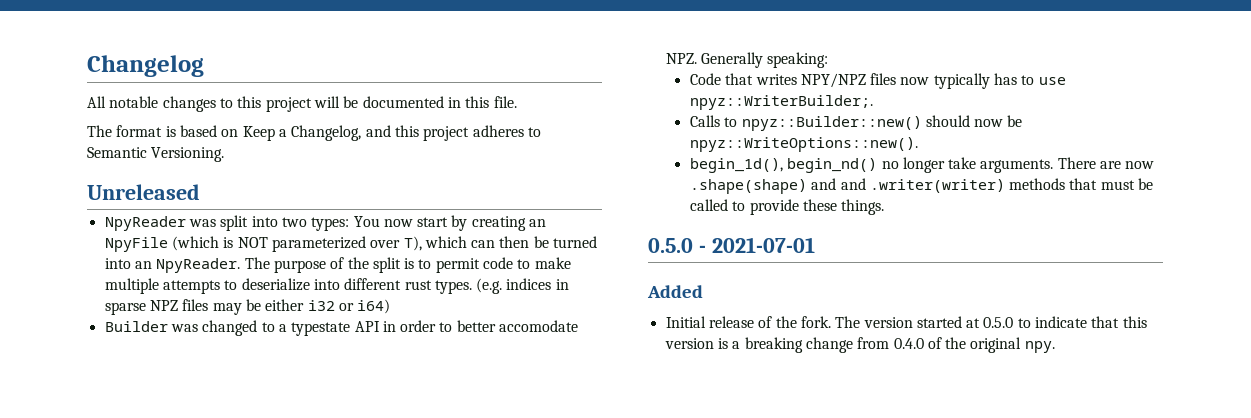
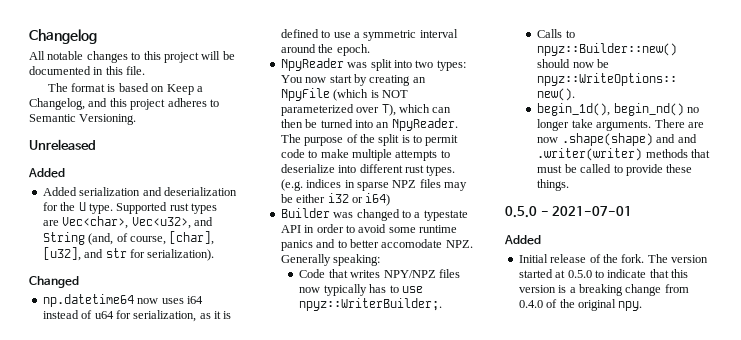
  Unreleased
+ Added
+ Added serialization and deserialization for the U type. Supported rust types are Vec<char>, Vec<u32>, and String (and, of course, [char], [u32], and str for serialization).
+ Changed
+ np.datetime64 now uses i64 instead of u64 for serialization, as it is defined to use a symmetric interval around the epoch.
- Builder was changed to a typestate API in order to better accomodate NPZ. Generally speaking:
+ Builder was changed to a typestate API in order to avoid some runtime panics and to better accomodate NPZ. Generally speaking:

